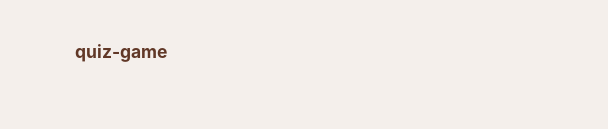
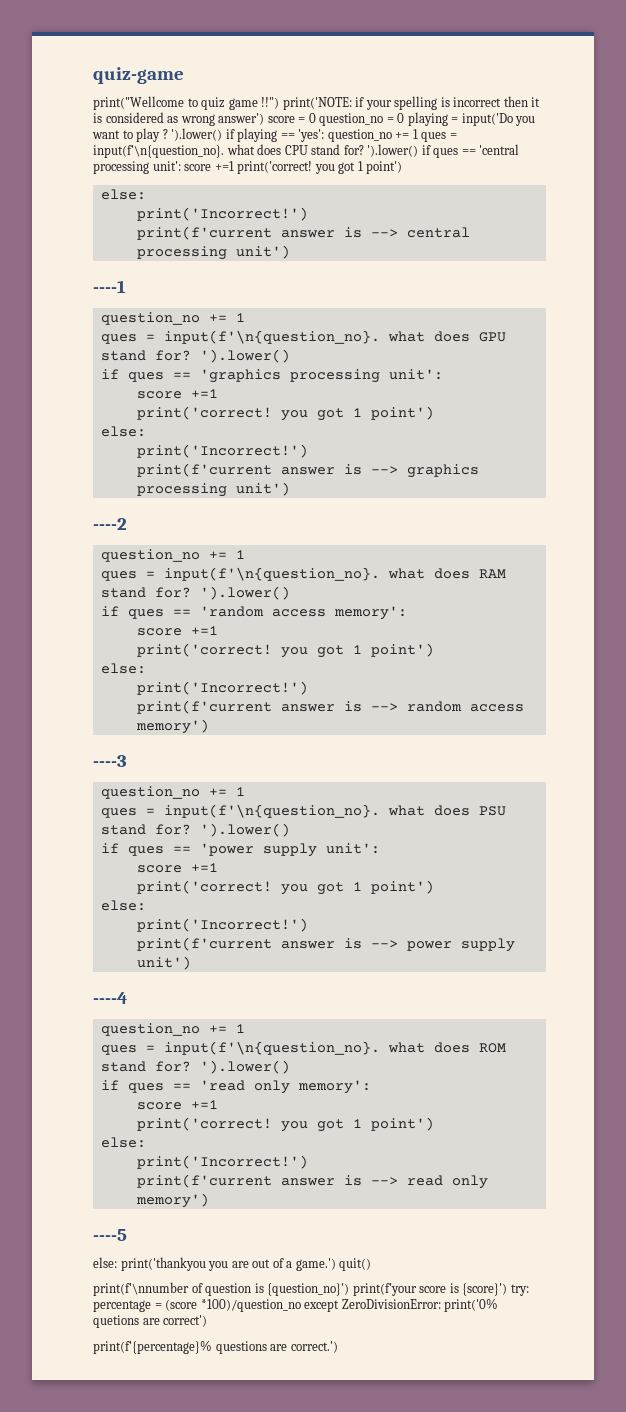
+ print("Wellcome to quiz game !!") print('NOTE: if your spelling is incorrect then it is considered as wrong answer') score = 0 question_no = 0 playing = input('Do you want to play ? ').lower() if playing == 'yes': question_no += 1 ques = input(f'\n{question_no}. what does CPU stand for? ').lower() if ques == 'central processing unit': score +=1 print('correct! you got 1 point')
+ else:
+ print('Incorrect!')
+ print(f'current answer is --> central processing unit')
+ ----1
+ question_no += 1
+ ques = input(f'\n{question_no}. what does GPU stand for? ').lower()
+ if ques == 'graphics processing unit':
+ score +=1
+ print('correct! you got 1 point')
+ else:
+ print('Incorrect!')
+ print(f'current answer is --> graphics processing unit')
+ ----2
+ question_no += 1
+ ques = input(f'\n{question_no}. what does RAM stand for? ').lower()
+ if ques == 'random access memory':
+ score +=1
+ print('correct! you got 1 point')
+ else:
+ print('Incorrect!')
+ print(f'current answer is --> random access memory')
+ ----3
+ question_no += 1
+ ques = input(f'\n{question_no}. what does PSU stand for? ').lower()
+ if ques == 'power supply unit':
+ score +=1
+ print('correct! you got 1 point')
+ else:
+ print('Incorrect!')
+ print(f'current answer is --> power supply unit')
+ ----4
+ question_no += 1
+ ques = input(f'\n{question_no}. what does ROM stand for? ').lower()
+ if ques == 'read only memory':
+ score +=1
+ print('correct! you got 1 point')
+ else:
+ print('Incorrect!')
+ print(f'current answer is --> read only memory')
+ ----5
+ else: print('thankyou you are out of a game.') quit()
+ print(f'\nnumber of question is {question_no}') print(f'your score is {score}') try: percentage = (score *100)/question_no except ZeroDivisionError: print('0% quetions are correct')
+ print(f'{percentage}% questions are correct.')

